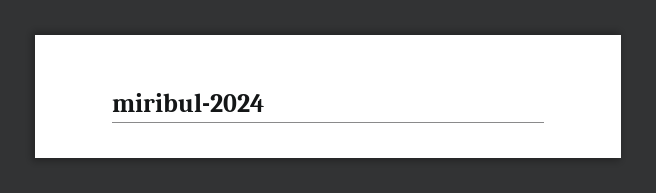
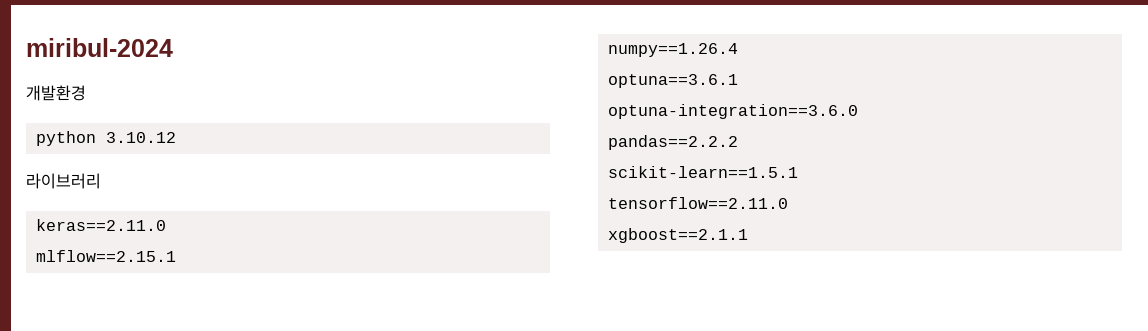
+ 개발환경
+ python 3.10.12
+ 라이브러리
+ keras==2.11.0
+ mlflow==2.15.1
+ numpy==1.26.4
+ optuna==3.6.1
+ optuna-integration==3.6.0
+ pandas==2.2.2
+ scikit-learn==1.5.1
+ tensorflow==2.11.0
+ xgboost==2.1.1

